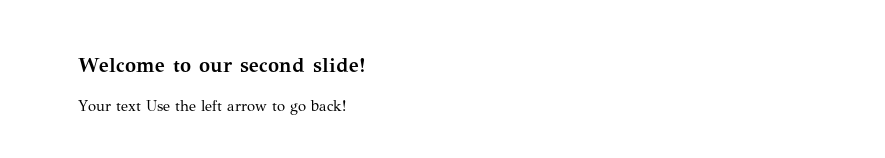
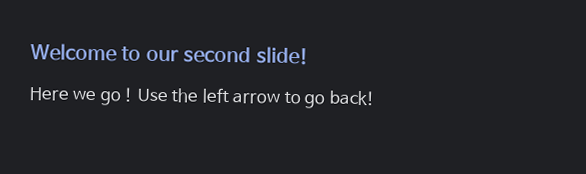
- Your text Use the left arrow to go back!
+ Here we go ! Use the left arrow to go back!

